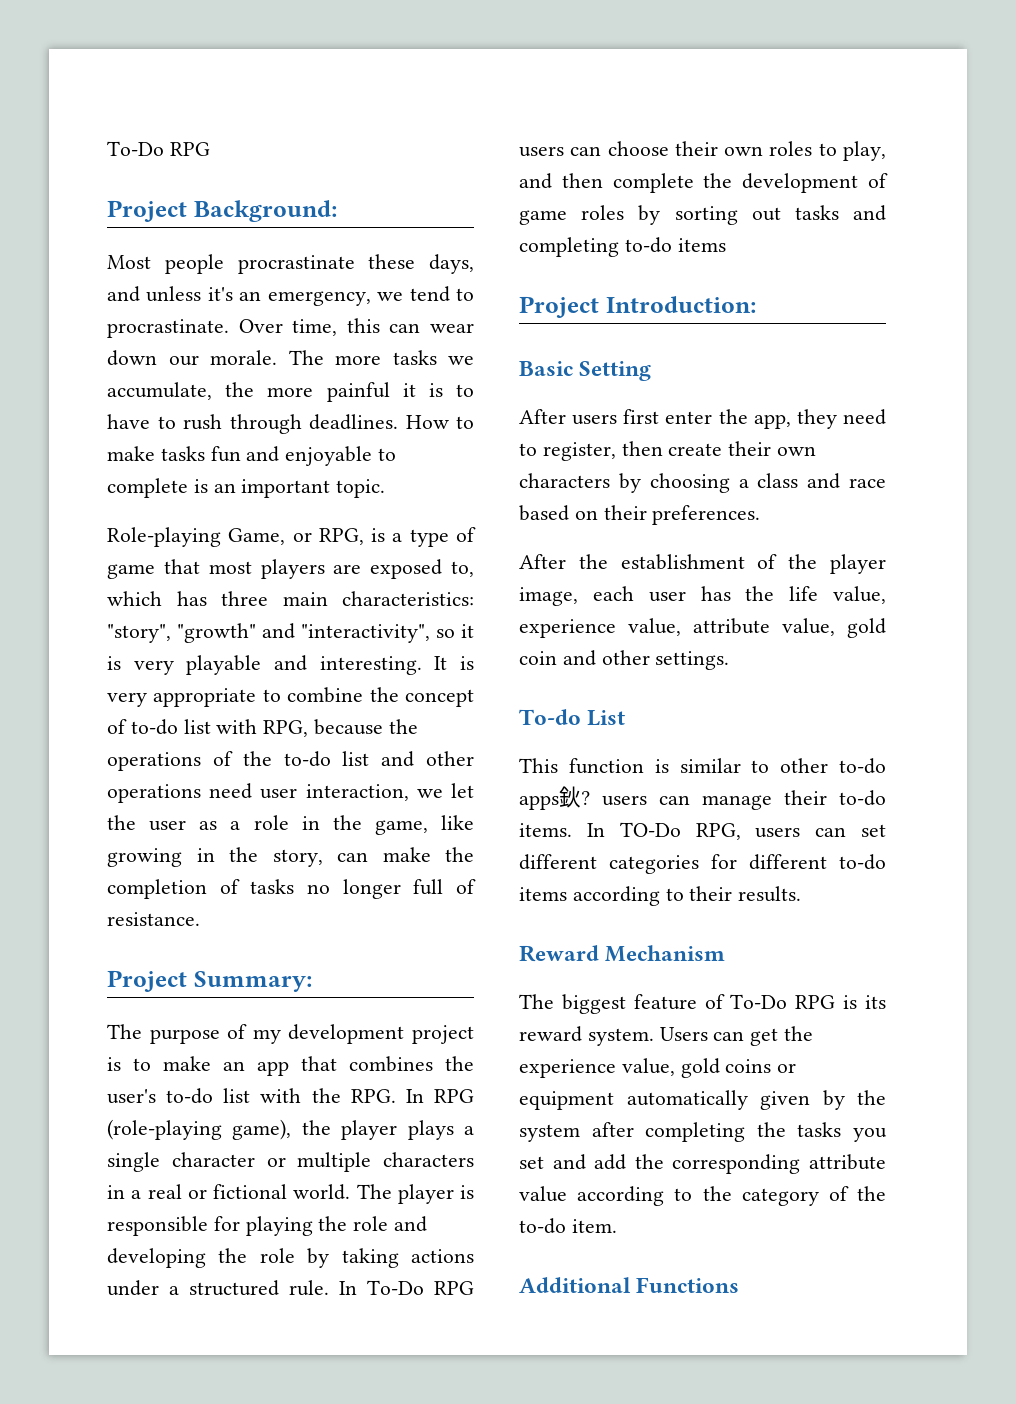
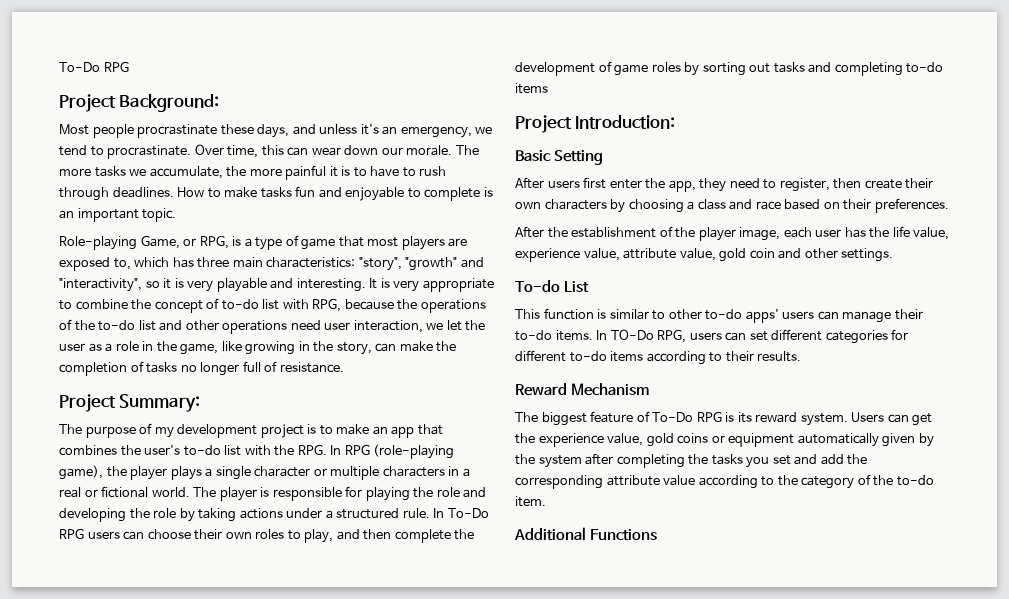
- This function is similar to other to-do apps鈥? users can manage their to-do items.
+ This function is similar to other to-do apps' users can manage their to-do items.

